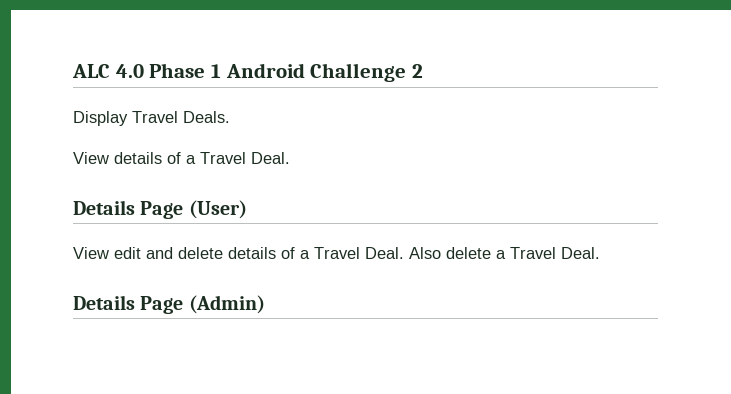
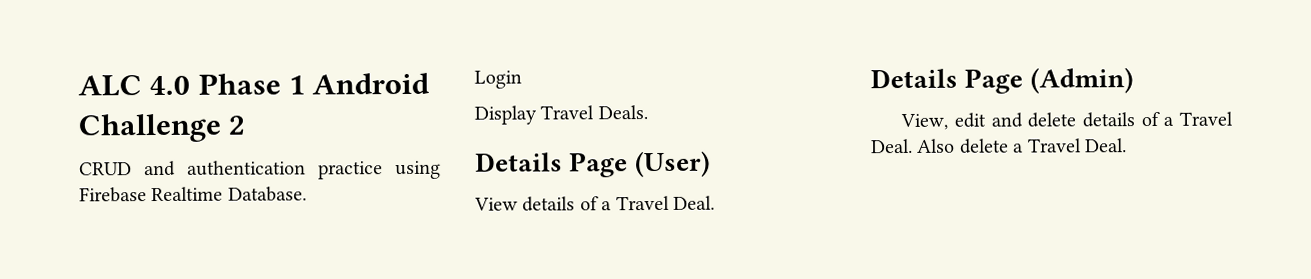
+ CRUD and authentication practice using Firebase Realtime Database.
+ Login
+ Details Page (User)
- Details Page (User)
- View edit and delete details of a Travel Deal.
+ Details Page (Admin)
+ View, edit and delete details of a Travel Deal.
- Details Page (Admin)

